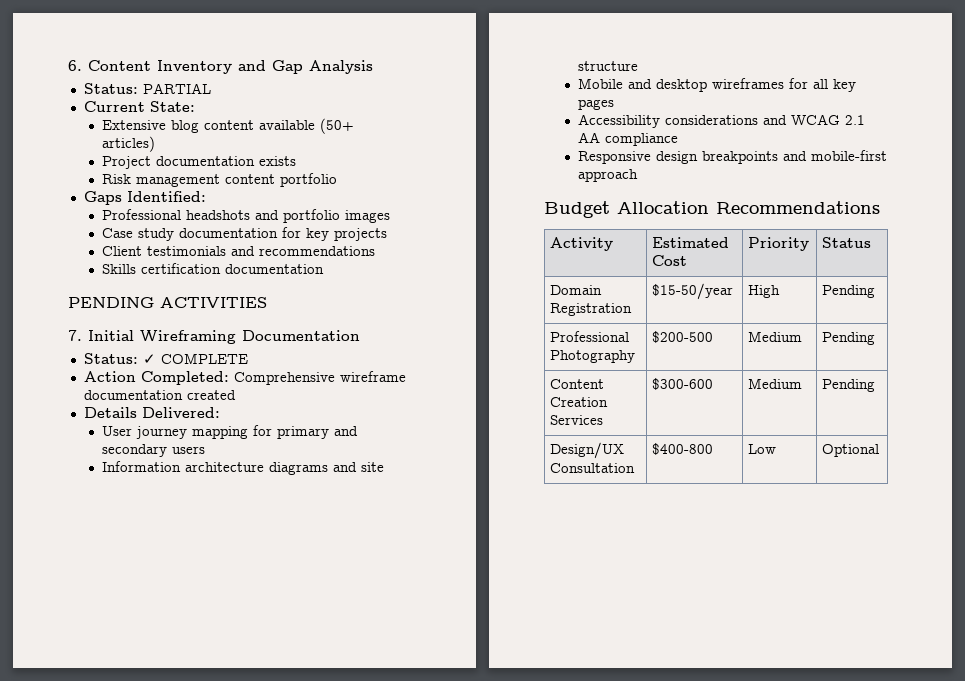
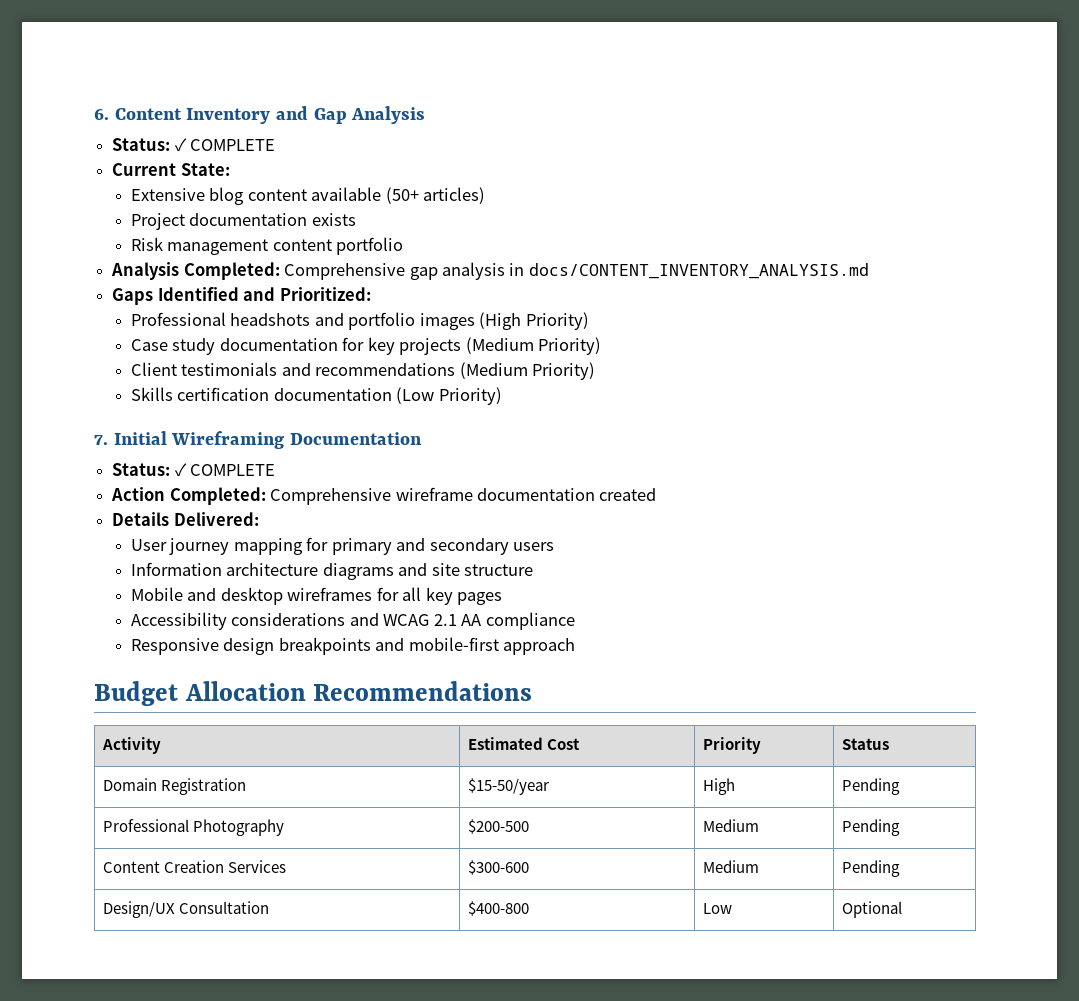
  6. Content Inventory and Gap Analysis
- Status: PARTIAL
+ Status: ✓ COMPLETE
- Gaps Identified:
+ Analysis Completed: Comprehensive gap analysis in docs/CONTENT_INVENTORY_ANALYSIS.md
+ Gaps Identified and Prioritized:
- Professional headshots and portfolio images
+ Professional headshots and portfolio images (High Priority)
- Case study documentation for key projects
+ Case study documentation for key projects (Medium Priority)
- Client testimonials and recommendations
+ Client testimonials and recommendations (Medium Priority)
- Skills certification documentation
- PENDING ACTIVITIES
+ Skills certification documentation (Low Priority)

